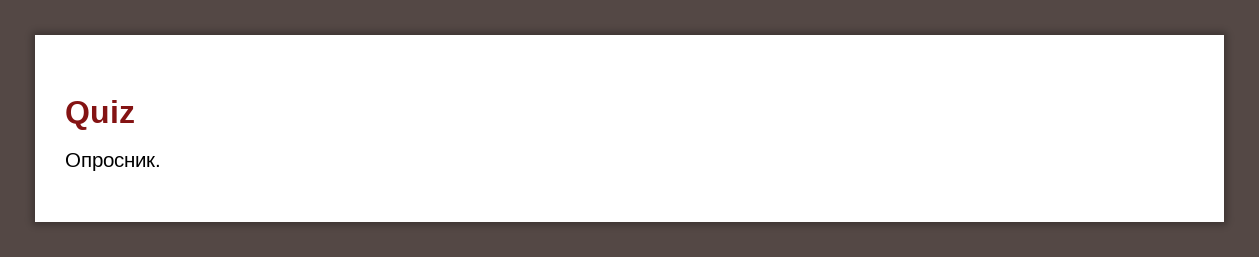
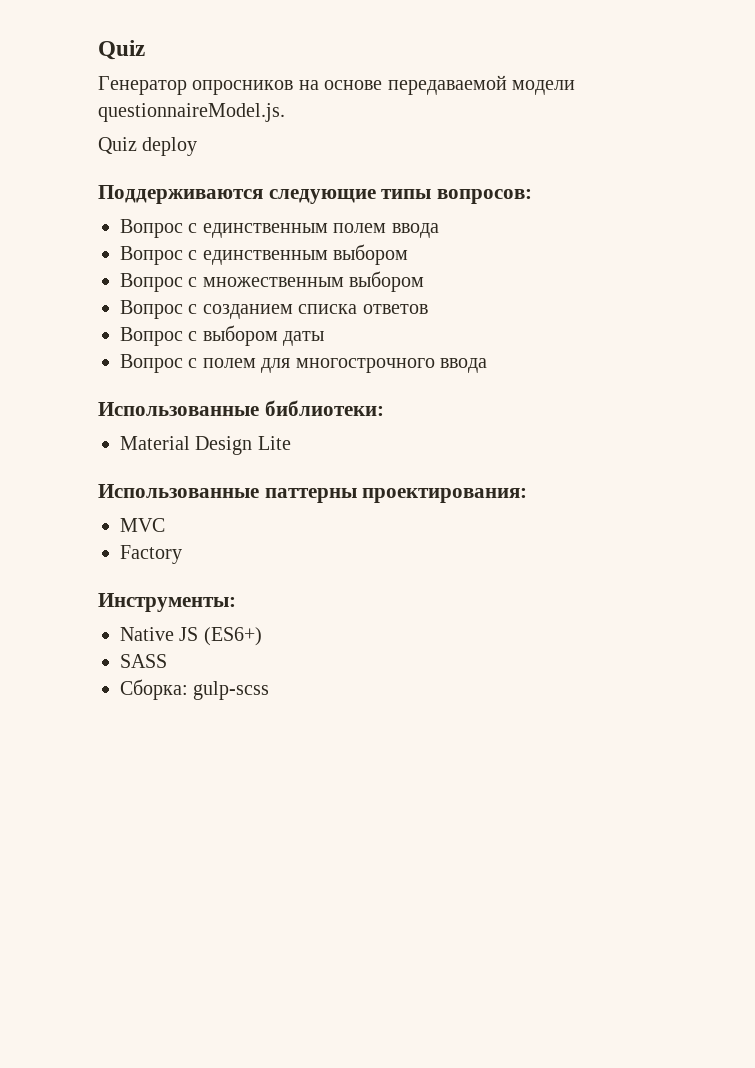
- Опросник.
+ Генератор опросников на основе передаваемой модели questionnaireModel.js.
+ Quiz deploy
+ Поддерживаются следующие типы вопросов:
+ Вопрос с единственным полем ввода
+ Вопрос с единственным выбором
+ Вопрос с множественным выбором
+ Вопрос с созданием списка ответов
+ Вопрос с выбором даты
+ Вопрос с полем для многострочного ввода
+ Использованные библиотеки:
+ Material Design Lite
+ Использованные паттерны проектирования:
+ MVC
+ Factory
+ Инструменты:
+ Native JS (ES6+)
+ SASS
+ Сборка: gulp-scss

